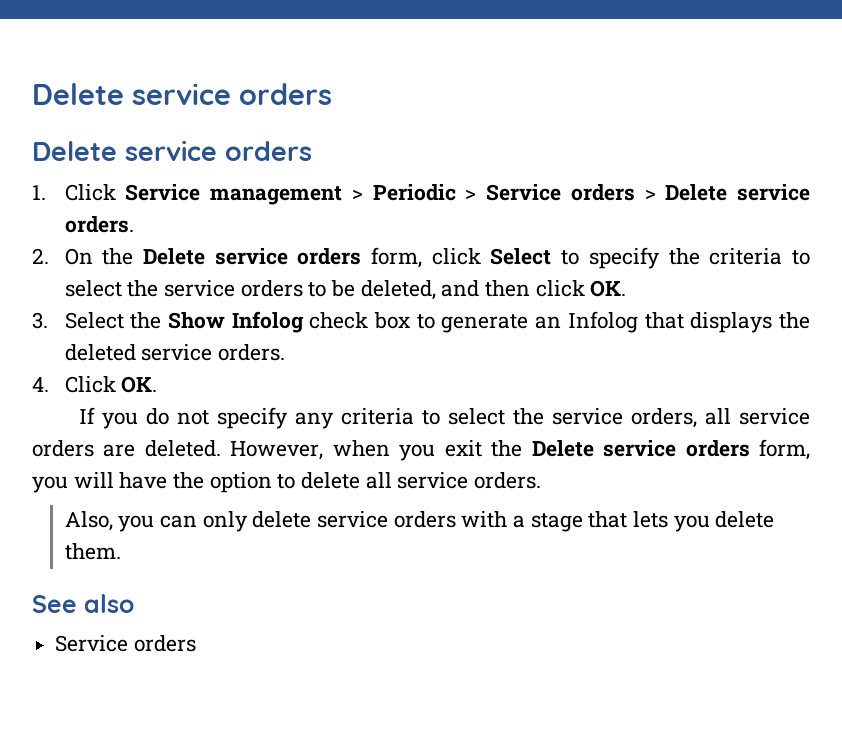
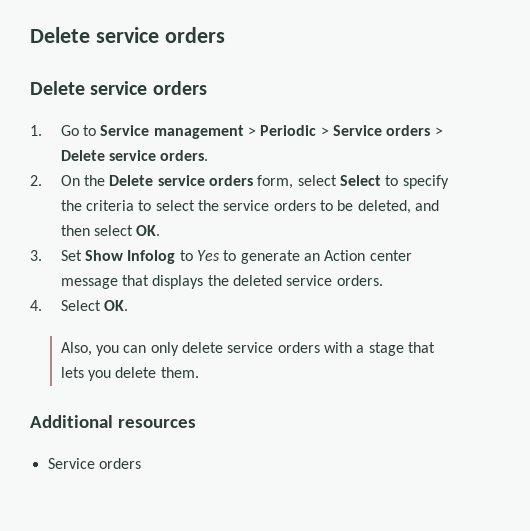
- 1. Click Service management > Periodic > Service orders > Delete service orders.
+ 1. Go to Service management > Periodic > Service orders > Delete service orders.
- 2. On the Delete service orders form, click Select to specify the criteria to select the service orders to be deleted, and then click OK.
+ 2. On the Delete service orders form, select Select to specify the criteria to select the service orders to be deleted, and then select OK.
- 3. Select the Show Infolog check box to generate an Infolog that displays the deleted service orders.
+ 3. Set Show Infolog to Yes to generate an Action center message that displays the deleted service orders.
- 4. Click OK.
- If you do not specify any criteria to select the service orders, all service orders are deleted. However, when you exit the Delete service orders form, you will have the option to delete all service orders.
+ 4. Select OK.
- See also
+ Additional resources

